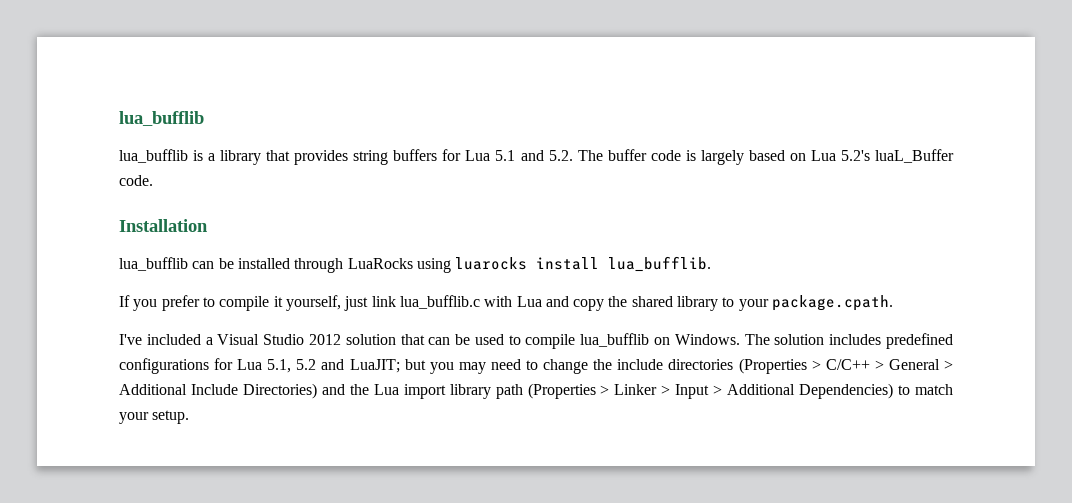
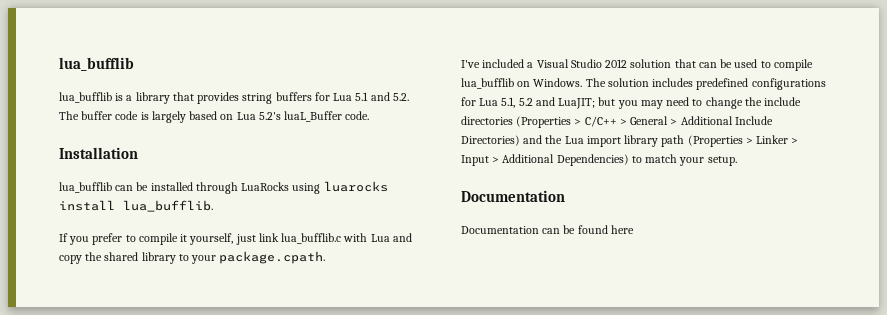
  The solution includes predefined configurations for Lua 5.1, 5.2 and LuaJIT; but you may need to change the include directories (Properties > C/C++ > General > Additional Include Directories) and the Lua import library path (Properties > Linker > Input > Additional Dependencies) to match your setup.
+ Documentation
+ Documentation can be found here

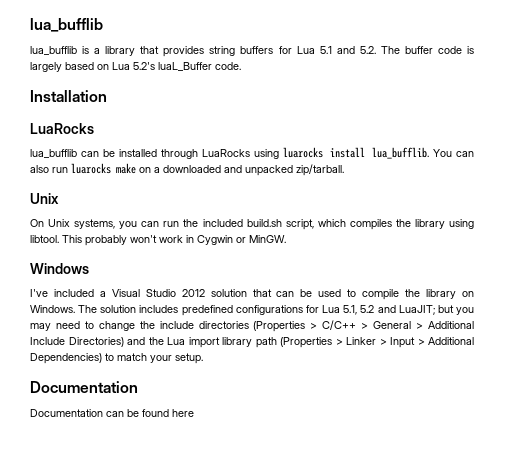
  Installation
+ LuaRocks
- lua_bufflib can be installed through LuaRocks using luarocks install lua_bufflib.
- If you prefer to compile it yourself, just link lua_bufflib.c with Lua and copy the shared library to your package.cpath.
+ lua_bufflib can be installed through LuaRocks using luarocks install lua_bufflib. You can also run luarocks make on a downloaded and unpacked zip/tarball.
+ Unix
+ On Unix systems, you can run the included build.sh script, which compiles the library using libtool. This probably won't work in Cygwin or MinGW.
+ Windows
- I've included a Visual Studio 2012 solution that can be used to compile lua_bufflib on Windows.
+ I've included a Visual Studio 2012 solution that can be used to compile the library on Windows.

